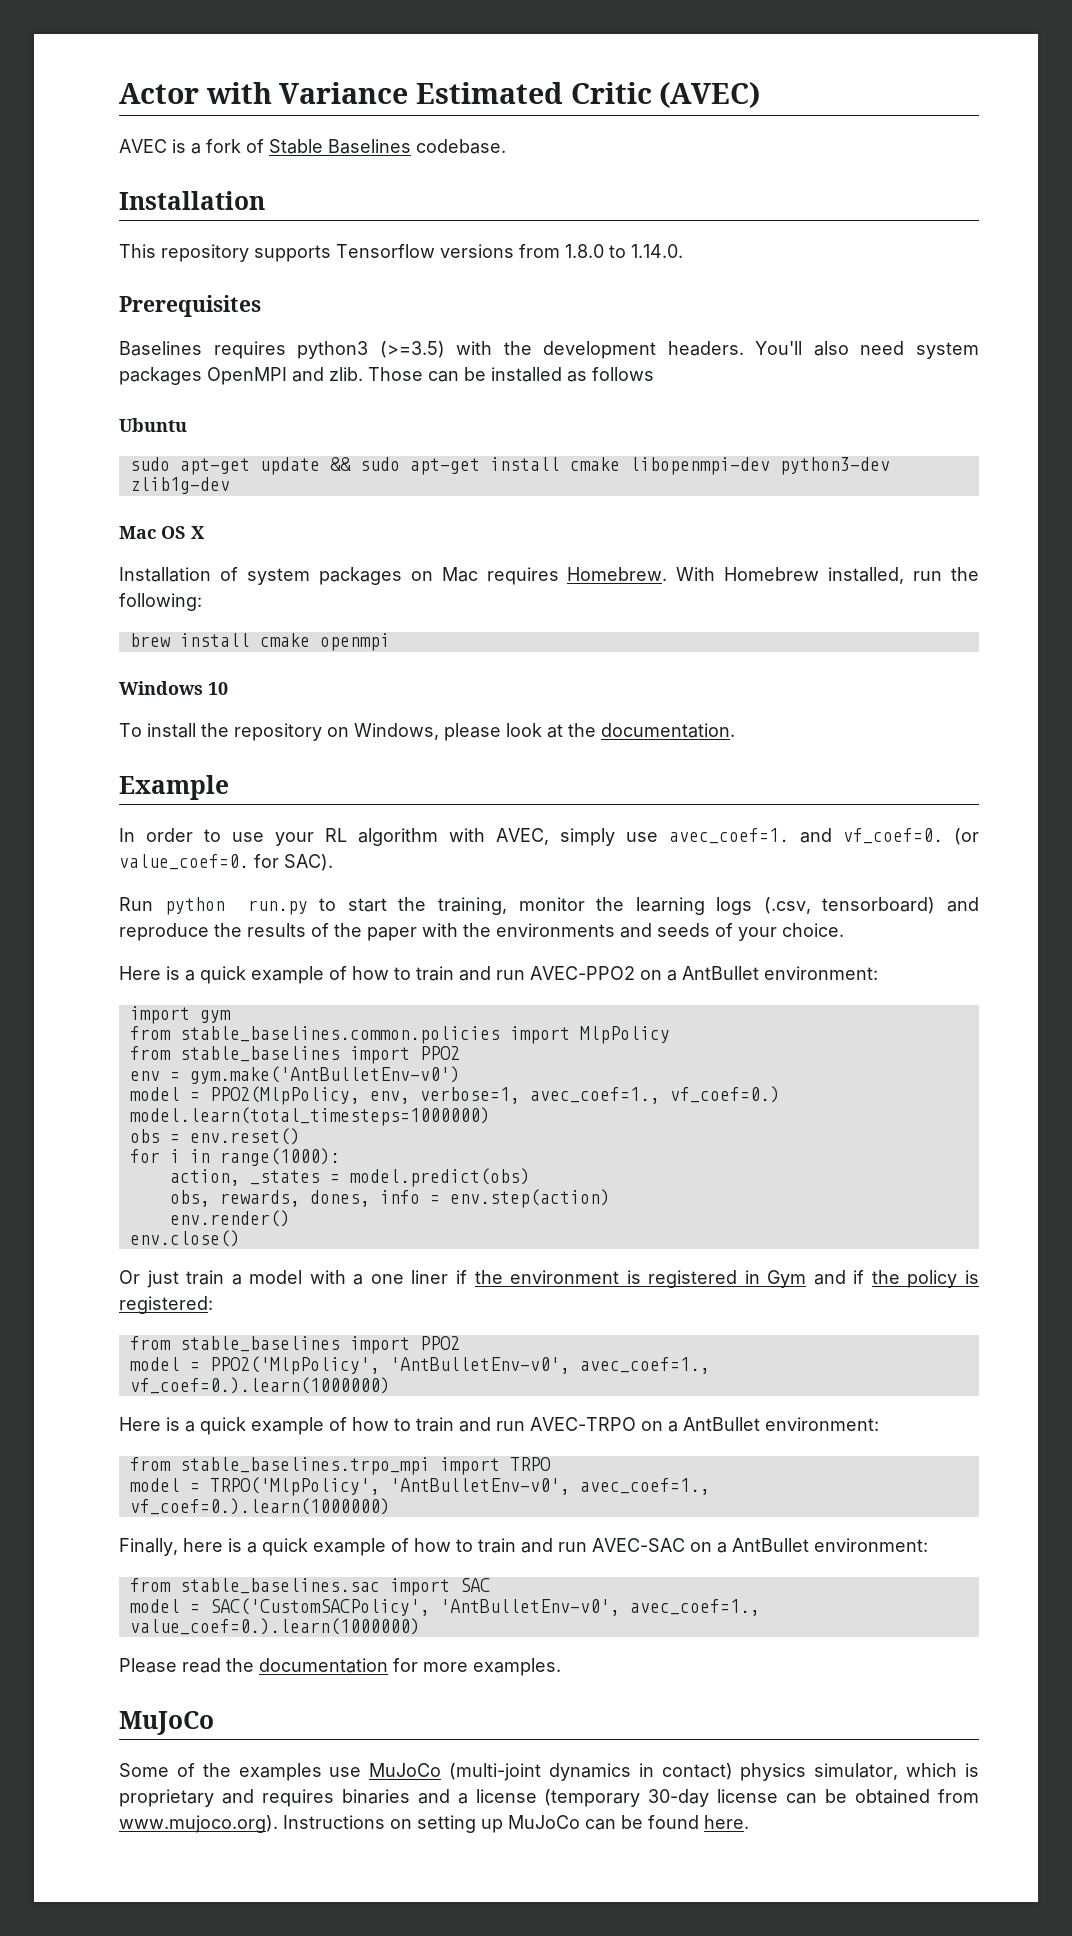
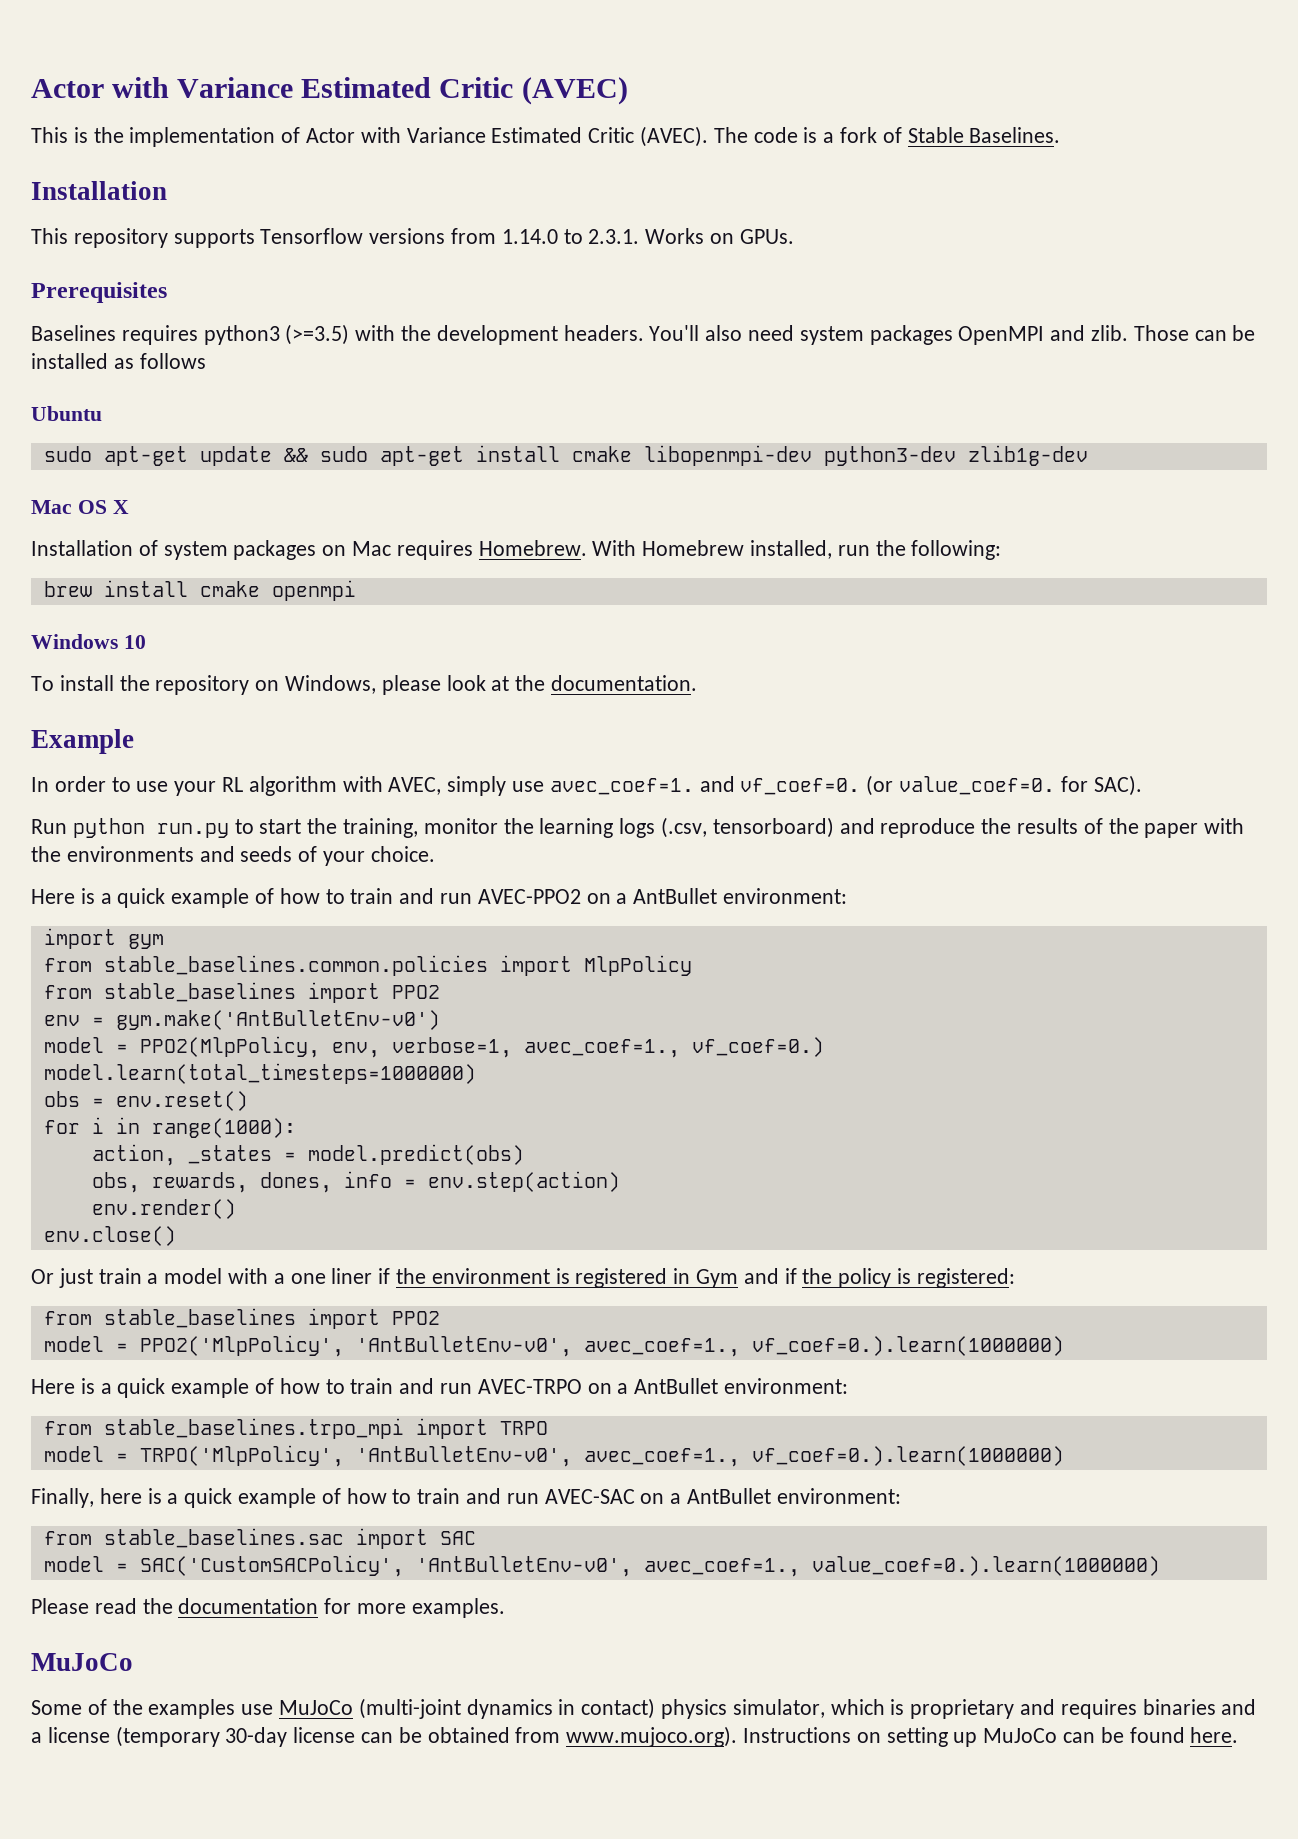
- AVEC is a fork of Stable Baselines codebase.
+ This is the implementation of Actor with Variance Estimated Critic (AVEC). The code is a fork of Stable Baselines.
- This repository supports Tensorflow versions from 1.8.0 to 1.14.0.
+ This repository supports Tensorflow versions from 1.14.0 to 2.3.1. Works on GPUs.

